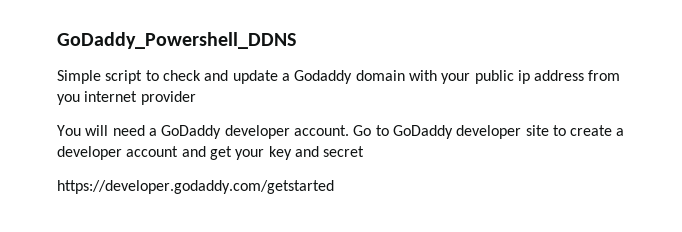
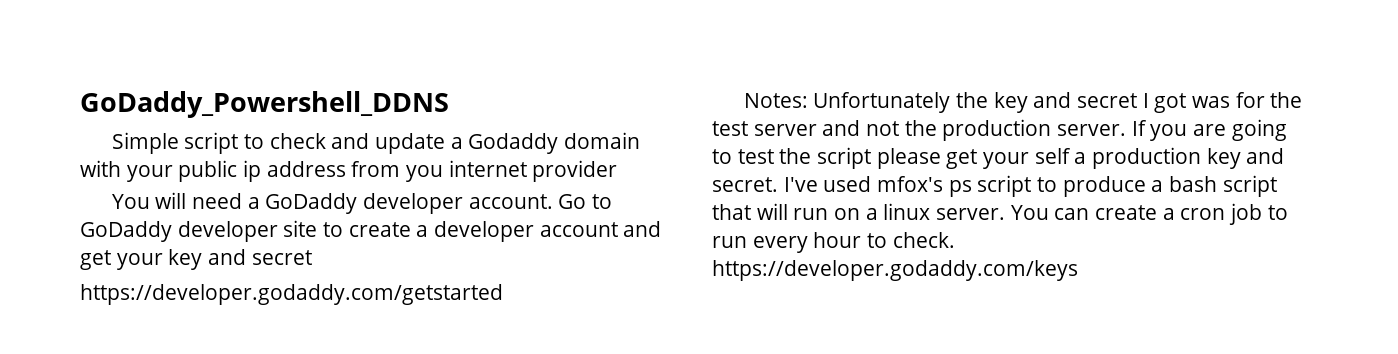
+ Notes: Unfortunately the key and secret I got was for the test server and not the production server. If you are going to test the script please get your self a production key and secret. I've used mfox's ps script to produce a bash script that will run on a linux server. You can create a cron job to run every hour to check. https://developer.godaddy.com/keys

